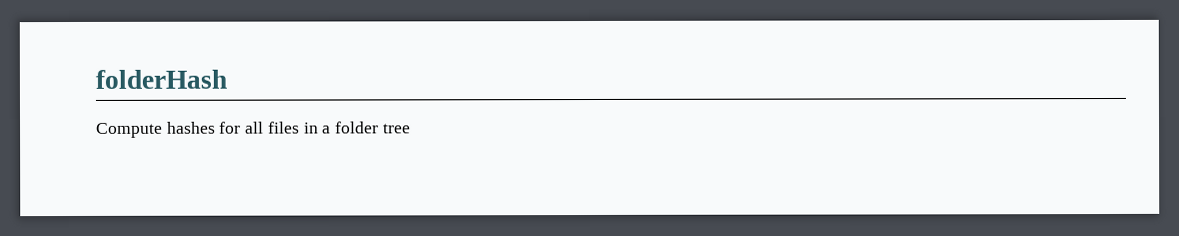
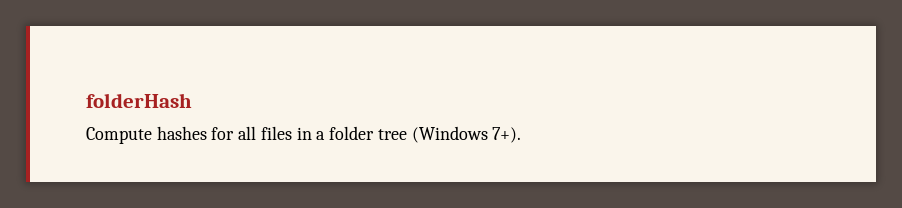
- Compute hashes for all files in a folder tree
+ Compute hashes for all files in a folder tree (Windows 7+).

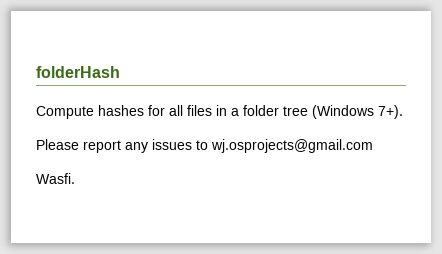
+ Please report any issues to wj.osprojects@gmail.com
+ Wasfi.

